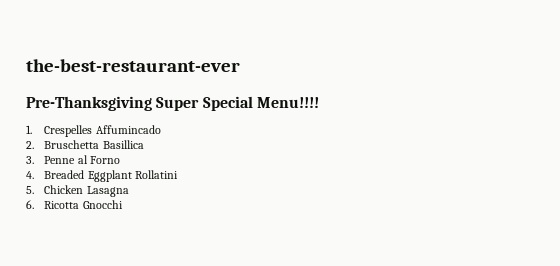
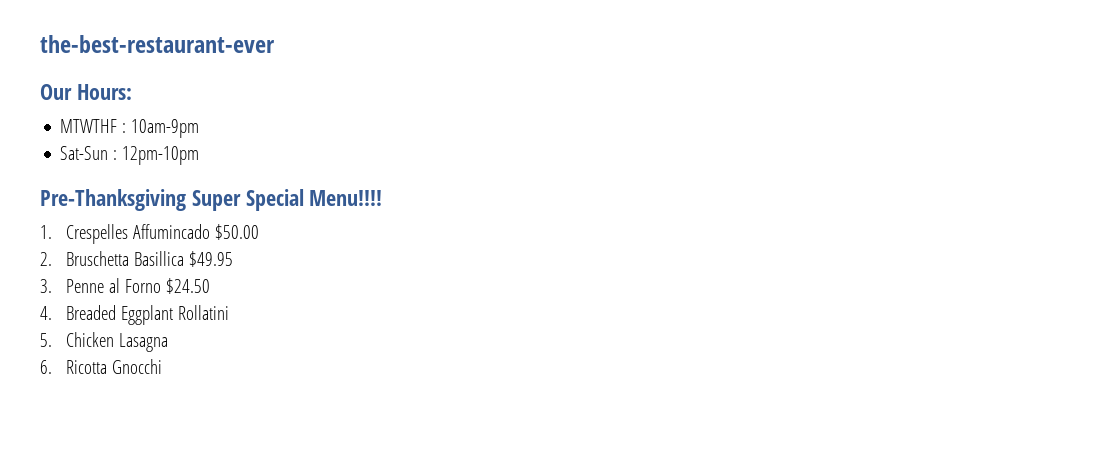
+ Our Hours:
+ MTWTHF : 10am-9pm
+ Sat-Sun : 12pm-10pm
- 1. Crespelles Affumincado
+ 1. Crespelles Affumincado $50.00
- 2. Bruschetta Basillica
+ 2. Bruschetta Basillica $49.95
- 3. Penne al Forno
+ 3. Penne al Forno $24.50

